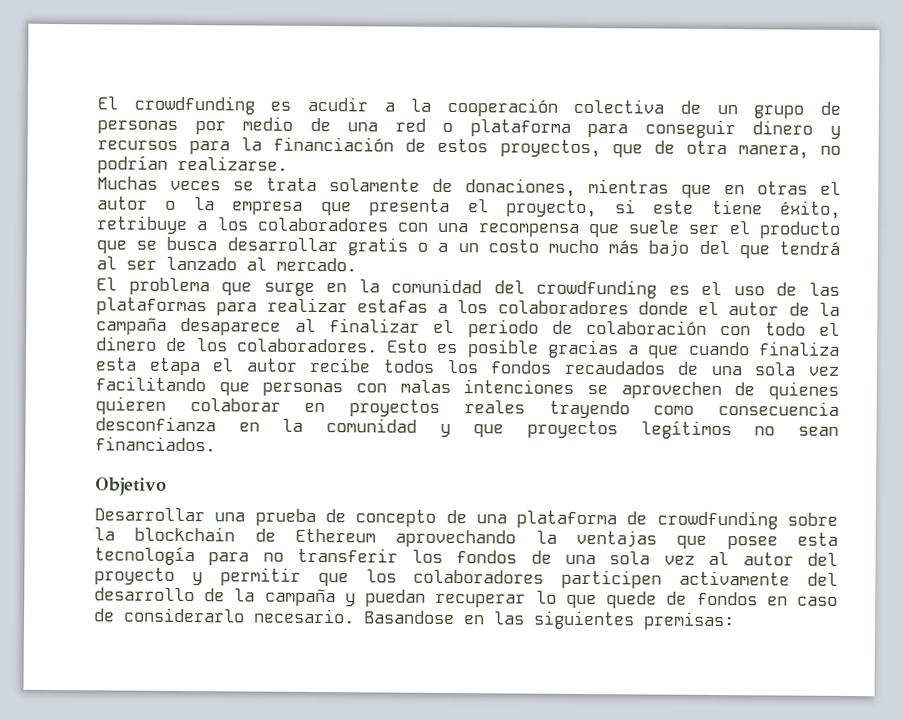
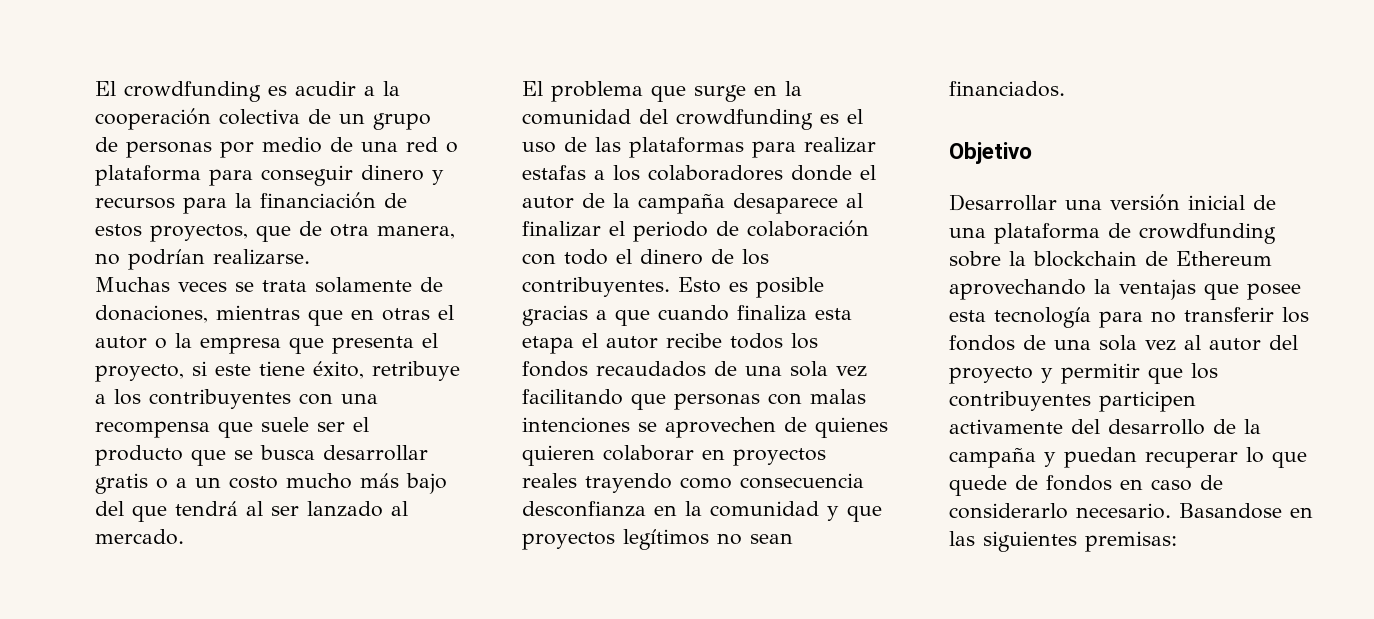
- Muchas veces se trata solamente de donaciones, mientras que en otras el autor o la empresa que presenta el proyecto, si este tiene éxito, retribuye a los colaboradores con una recompensa que suele ser el producto que se busca desarrollar gratis o a un costo mucho más bajo del que tendrá al ser lanzado al mercado.
+ Muchas veces se trata solamente de donaciones, mientras que en otras el autor o la empresa que presenta el proyecto, si este tiene éxito, retribuye a los contribuyentes con una recompensa que suele ser el producto que se busca desarrollar gratis o a un costo mucho más bajo del que tendrá al ser lanzado al mercado.
- El problema que surge en la comunidad del crowdfunding es el uso de las plataformas para realizar estafas a los colaboradores donde el autor de la campaña desaparece al finalizar el periodo de colaboración con todo el dinero de los colaboradores.
+ El problema que surge en la comunidad del crowdfunding es el uso de las plataformas para realizar estafas a los colaboradores donde el autor de la campaña desaparece al finalizar el periodo de colaboración con todo el dinero de los contribuyentes.
- Desarrollar una prueba de concepto de una plataforma de crowdfunding sobre la blockchain de Ethereum aprovechando la ventajas que posee esta tecnología para no transferir los fondos de una sola vez al autor del proyecto y permitir que los colaboradores participen activamente del desarrollo de la campaña y puedan recuperar lo que quede de fondos en caso de considerarlo necesario.
+ Desarrollar una versión inicial de una plataforma de crowdfunding sobre la blockchain de Ethereum aprovechando la ventajas que posee esta tecnología para no transferir los fondos de una sola vez al autor del proyecto y permitir que los contribuyentes participen activamente del desarrollo de la campaña y puedan recuperar lo que quede de fondos en caso de considerarlo necesario.

